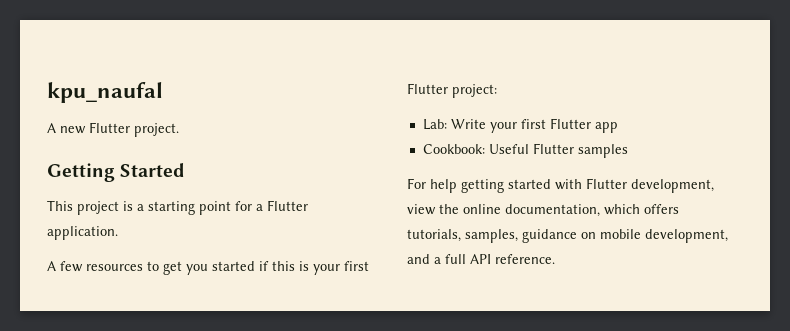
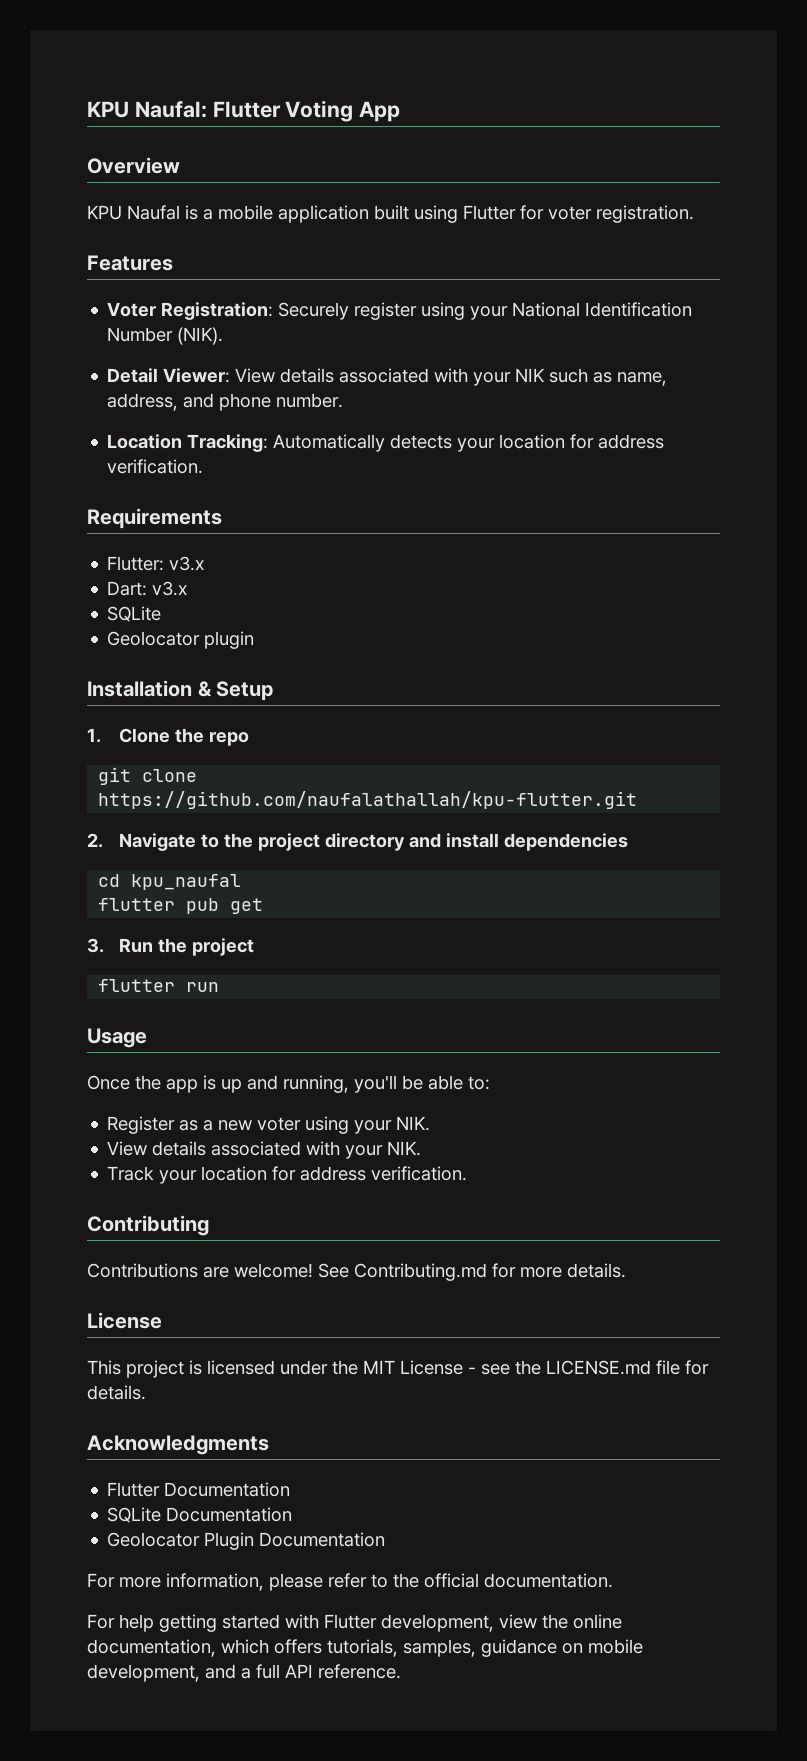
- kpu_naufal
- A new Flutter project.
- Getting Started
- This project is a starting point for a Flutter application.
- A few resources to get you started if this is your first Flutter project:
- Lab: Write your first Flutter app
- Cookbook: Useful Flutter samples
+ KPU Naufal: Flutter Voting App
+ Overview
+ KPU Naufal is a mobile application built using Flutter for voter registration.
+ Features
+ Voter Registration: Securely register using your National Identification Number (NIK).
+ Detail Viewer: View details associated with your NIK such as name, address, and phone number.
+ Location Tracking: Automatically detects your location for address verification.
+ Requirements
+ Flutter: v3.x
+ Dart: v3.x
+ SQLite
+ Geolocator plugin
+ Installation & Setup
+ 1. Clone the repo
+ git clone https://github.com/naufalathallah/kpu-flutter.git
+ 2. Navigate to the project directory and install dependencies
+ cd kpu_naufal
+ flutter pub get
+ 3. Run the project
+ flutter run
+ Usage
+ Once the app is up and running, you'll be able to:
+ Register as a new voter using your NIK.
+ View details associated with your NIK.
+ Track your location for address verification.
+ Contributing
+ Contributions are welcome! See Contributing.md for more details.
+ License
+ This project is licensed under the MIT License - see the LICENSE.md file for details.
+ Acknowledgments
+ Flutter Documentation
+ SQLite Documentation
+ Geolocator Plugin Documentation
+ For more information, please refer to the official documentation.

